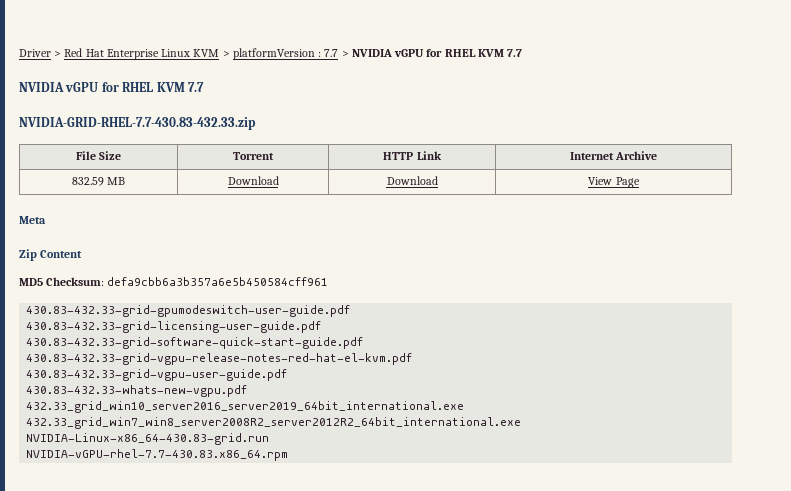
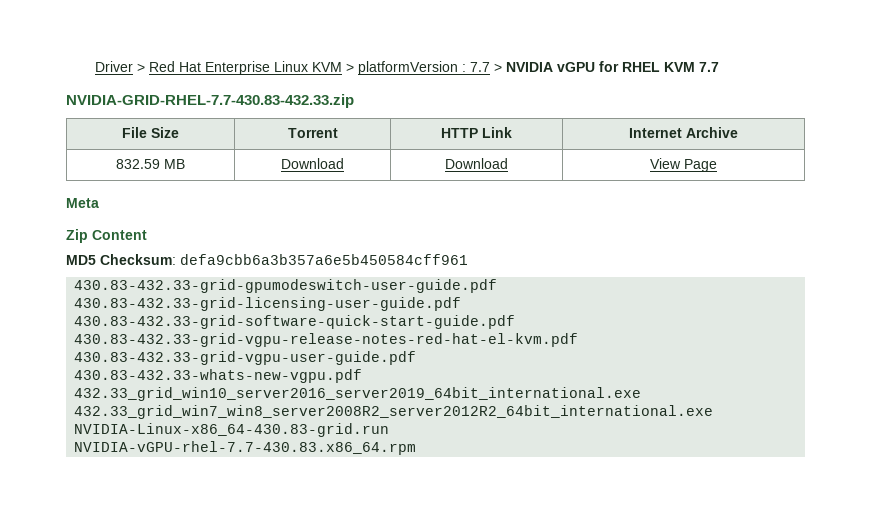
  Driver > Red Hat Enterprise Linux KVM > platformVersion : 7.7 > NVIDIA vGPU for RHEL KVM 7.7
- NVIDIA vGPU for RHEL KVM 7.7

